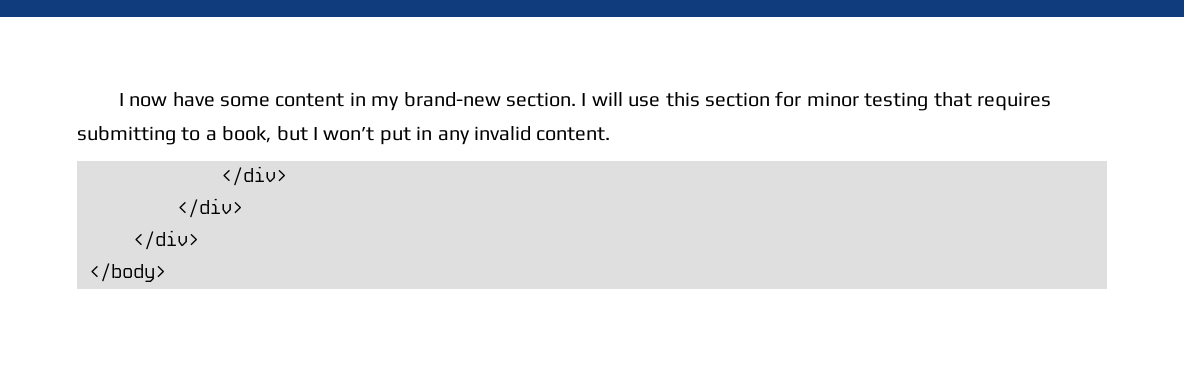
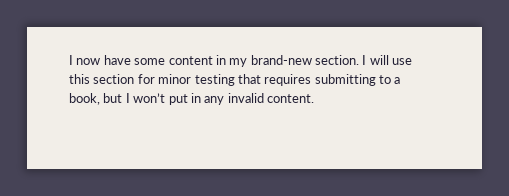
  I will use this section for minor testing that requires submitting to a book, but I won’t put in any invalid content.
- </div>
- </div>
- </div>
- </body>

